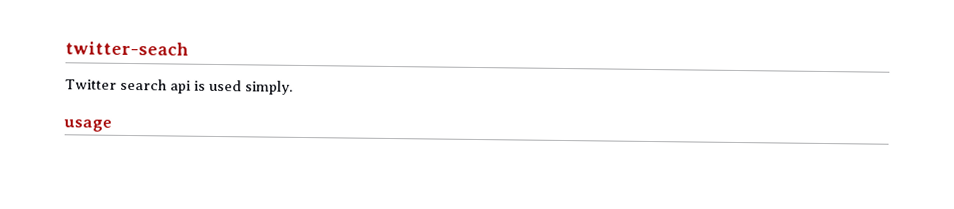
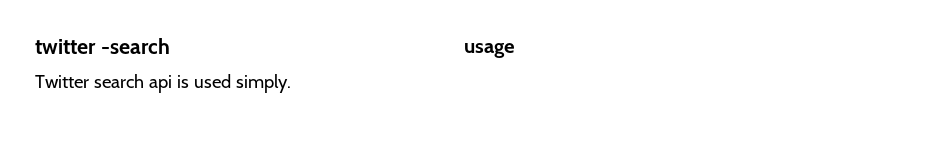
- twitter-seach
+ twitter -search

